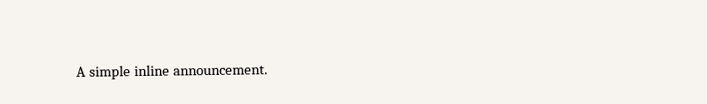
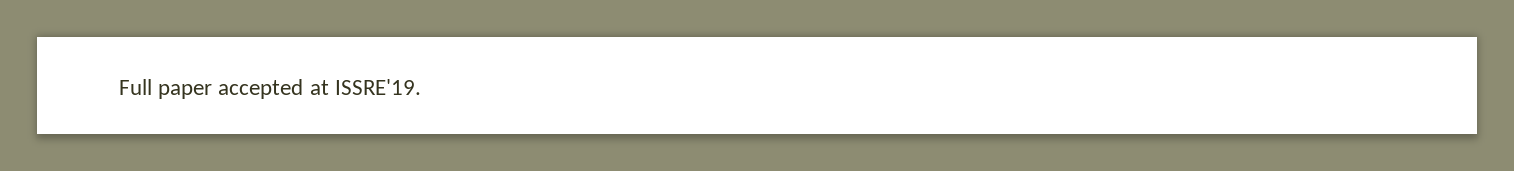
- A simple inline announcement.
+ Full paper accepted at ISSRE'19.

